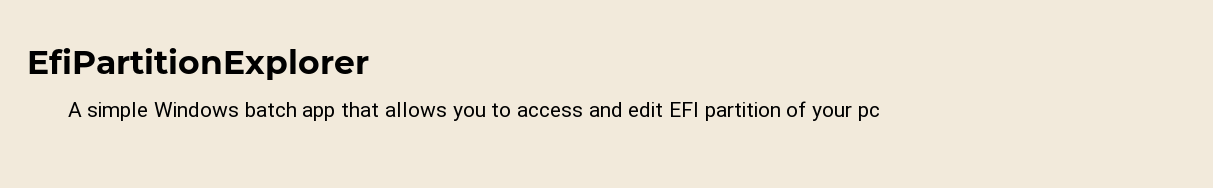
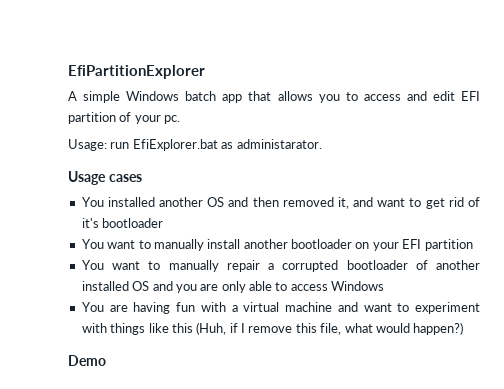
- A simple Windows batch app that allows you to access and edit EFI partition of your pc
+ A simple Windows batch app that allows you to access and edit EFI partition of your pc.
+ Usage: run EfiExplorer.bat as administarator.
+ Usage cases
+ You installed another OS and then removed it, and want to get rid of it's bootloader
+ You want to manually install another bootloader on your EFI partition
+ You want to manually repair a corrupted bootloader of another installed OS and you are only able to access Windows
+ You are having fun with a virtual machine and want to experiment with things like this (Huh, if I remove this file, what would happen?)
+ Demo

